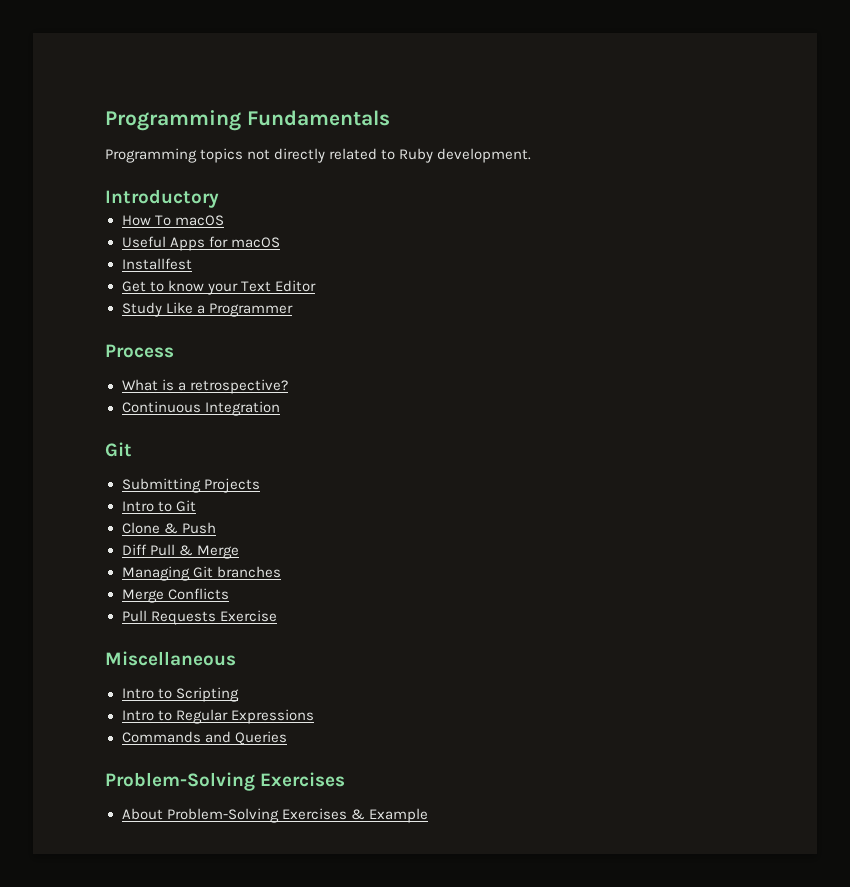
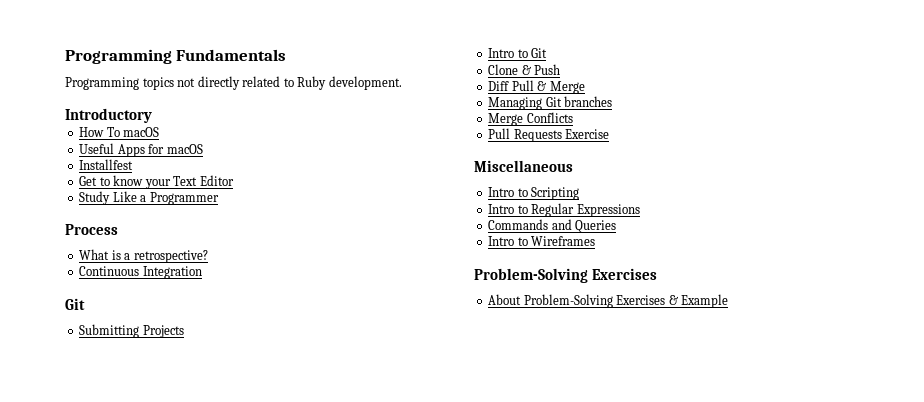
+ Intro to Wireframes

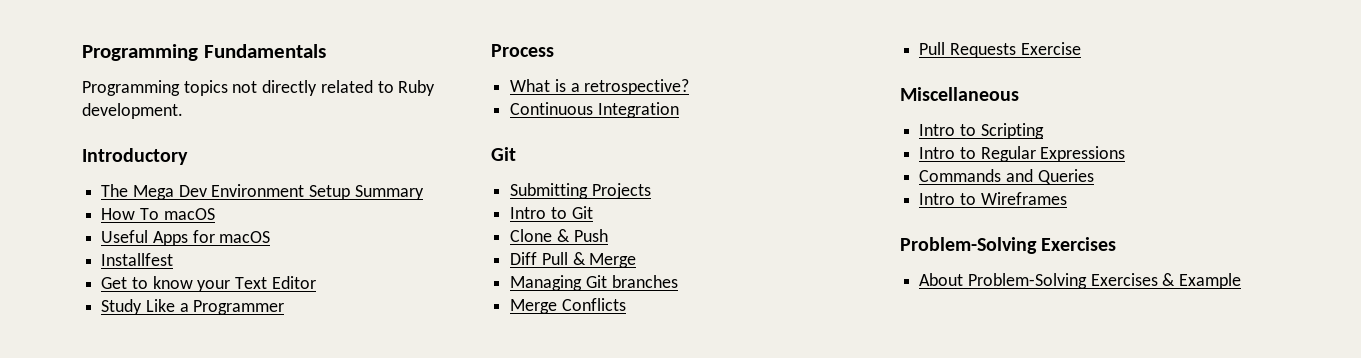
+ The Mega Dev Environment Setup Summary

